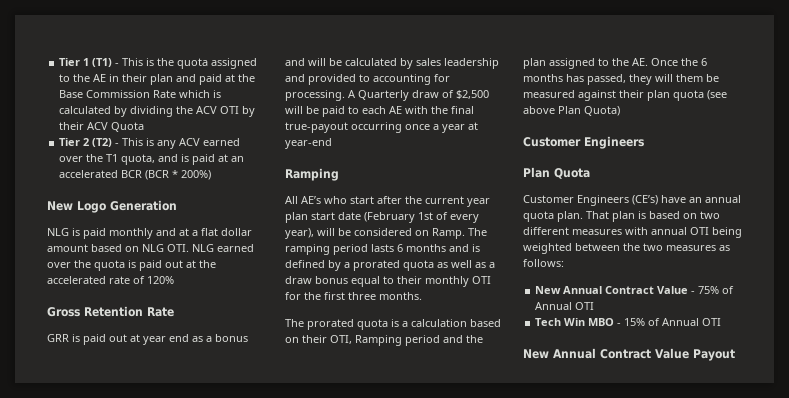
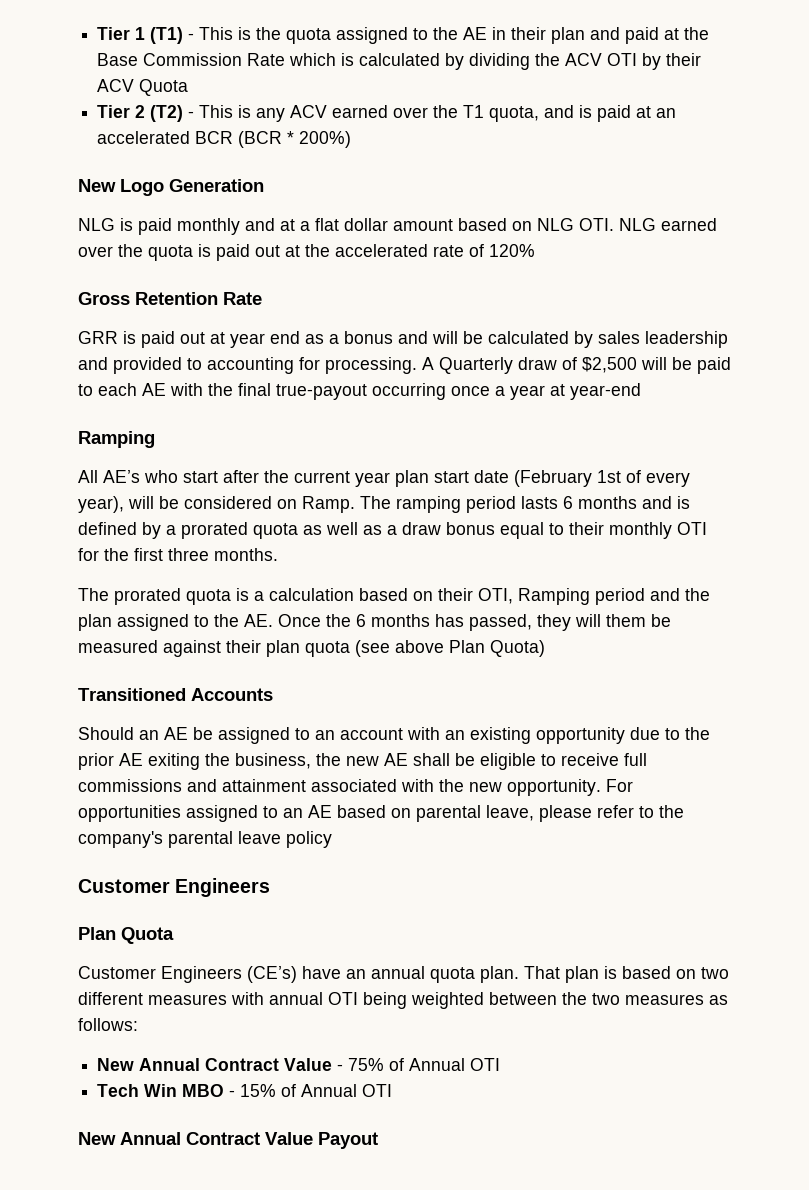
+ Transitioned Accounts
+ Should an AE be assigned to an account with an existing opportunity due to the prior AE exiting the business, the new AE shall be eligible to receive full commissions and attainment associated with the new opportunity. For opportunities assigned to an AE based on parental leave, please refer to the company's parental leave policy

